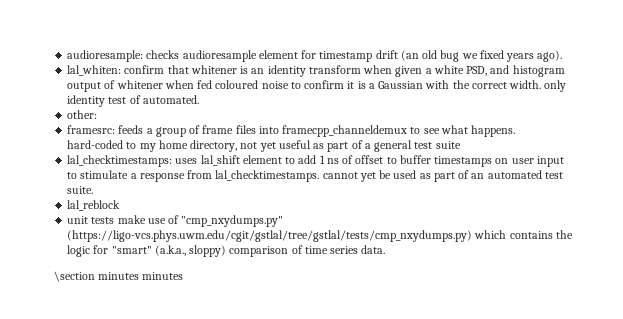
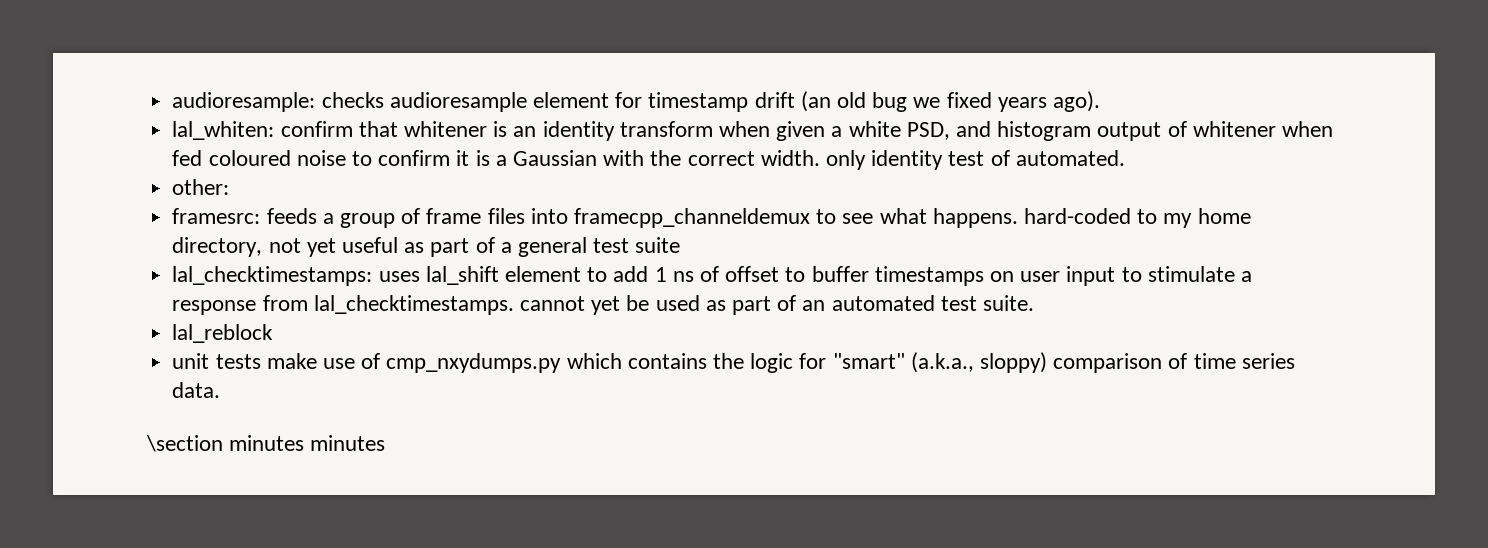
- unit tests make use of "cmp_nxydumps.py" (https://ligo-vcs.phys.uwm.edu/cgit/gstlal/tree/gstlal/tests/cmp_nxydumps.py) which contains the logic for "smart" (a.k.a., sloppy) comparison of time series data.
+ unit tests make use of cmp_nxydumps.py which contains the logic for "smart" (a.k.a., sloppy) comparison of time series data.

